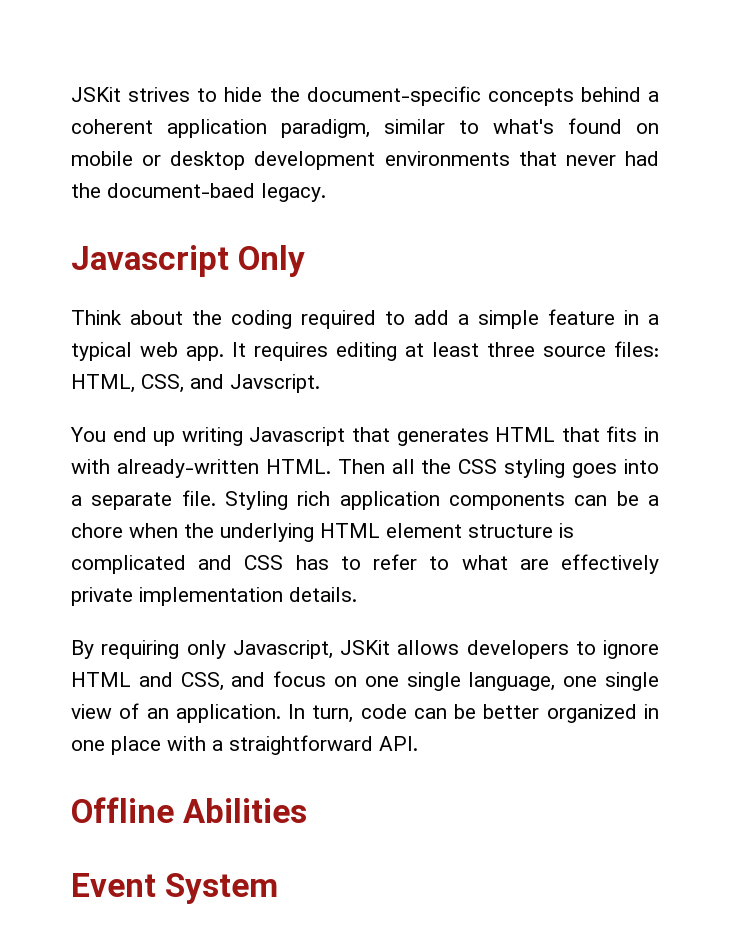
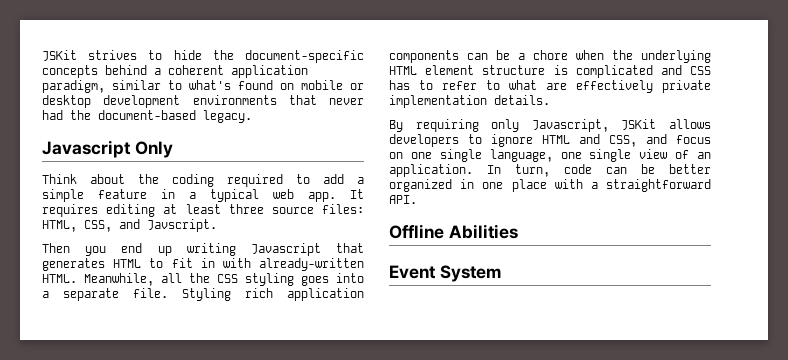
- JSKit strives to hide the document-specific concepts behind a coherent application paradigm, similar to what's found on mobile or desktop development environments that never had the document-baed legacy.
+ JSKit strives to hide the document-specific concepts behind a coherent application paradigm, similar to what's found on mobile or desktop development environments that never had the document-based legacy.
- You end up writing Javascript that generates HTML that fits in with already-written HTML.
+ Then you end up writing Javascript that generates HTML to fit in with already-written HTML.
- Then all the CSS styling goes into a separate file.
+ Meanwhile, all the CSS styling goes into a separate file.

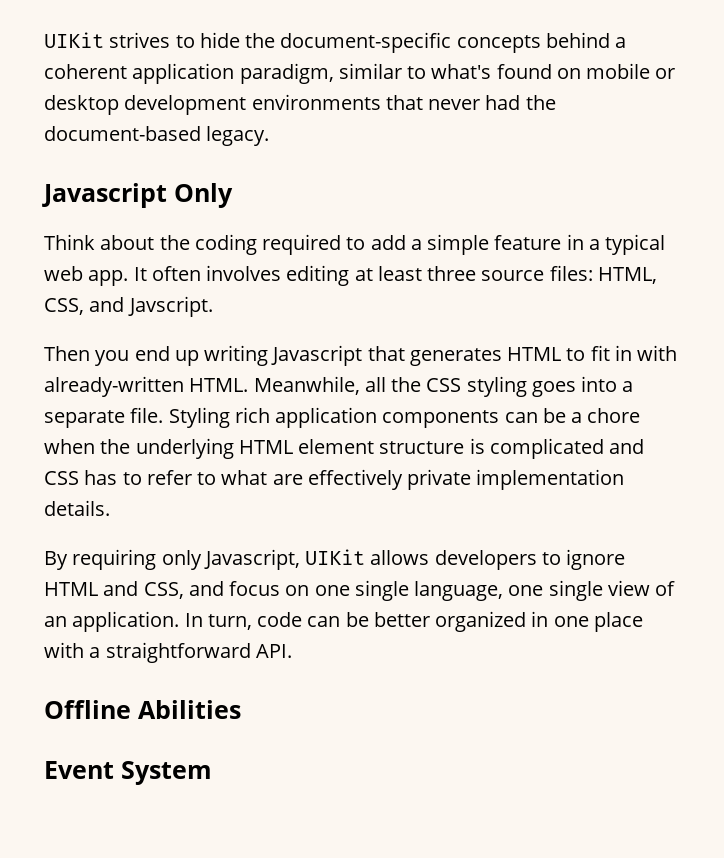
- JSKit strives to hide the document-specific concepts behind a coherent application paradigm, similar to what's found on mobile or desktop development environments that never had the document-based legacy.
+ UIKit strives to hide the document-specific concepts behind a coherent application paradigm, similar to what's found on mobile or desktop development environments that never had the document-based legacy.
- It requires editing at least three source files: HTML, CSS, and Javscript.
+ It often involves editing at least three source files: HTML, CSS, and Javscript.
- By requiring only Javascript, JSKit allows developers to ignore HTML and CSS, and focus on one single language, one single view of an application.
+ By requiring only Javascript, UIKit allows developers to ignore HTML and CSS, and focus on one single language, one single view of an application.

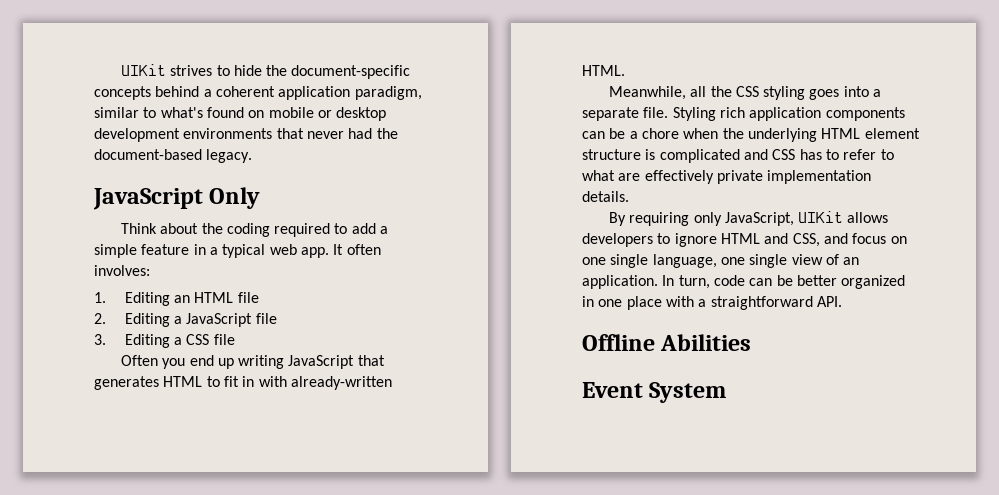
- Javascript Only
+ JavaScript Only
- It often involves editing at least three source files: HTML, CSS, and Javscript.
- Then you end up writing Javascript that generates HTML to fit in with already-written HTML. Meanwhile, all the CSS styling goes into a separate file.
+ It often involves:
+ 1. Editing an HTML file
+ 2. Editing a JavaScript file
+ 3. Editing a CSS file
+ Often you end up writing JavaScript that generates HTML to fit in with already-written HTML.
+ Meanwhile, all the CSS styling goes into a separate file.
- By requiring only Javascript, UIKit allows developers to ignore HTML and CSS, and focus on one single language, one single view of an application.
+ By requiring only JavaScript, UIKit allows developers to ignore HTML and CSS, and focus on one single language, one single view of an application.

